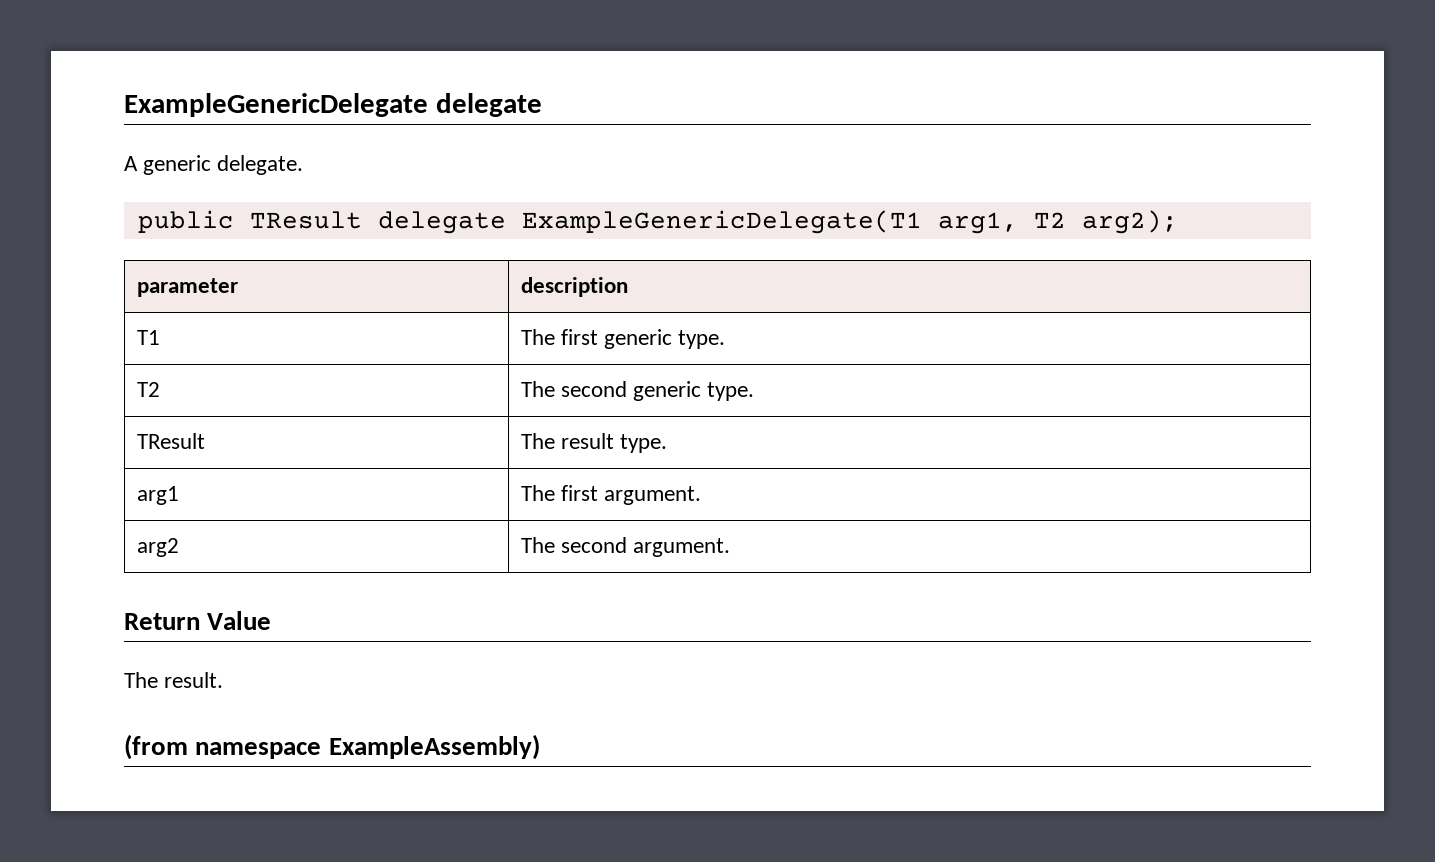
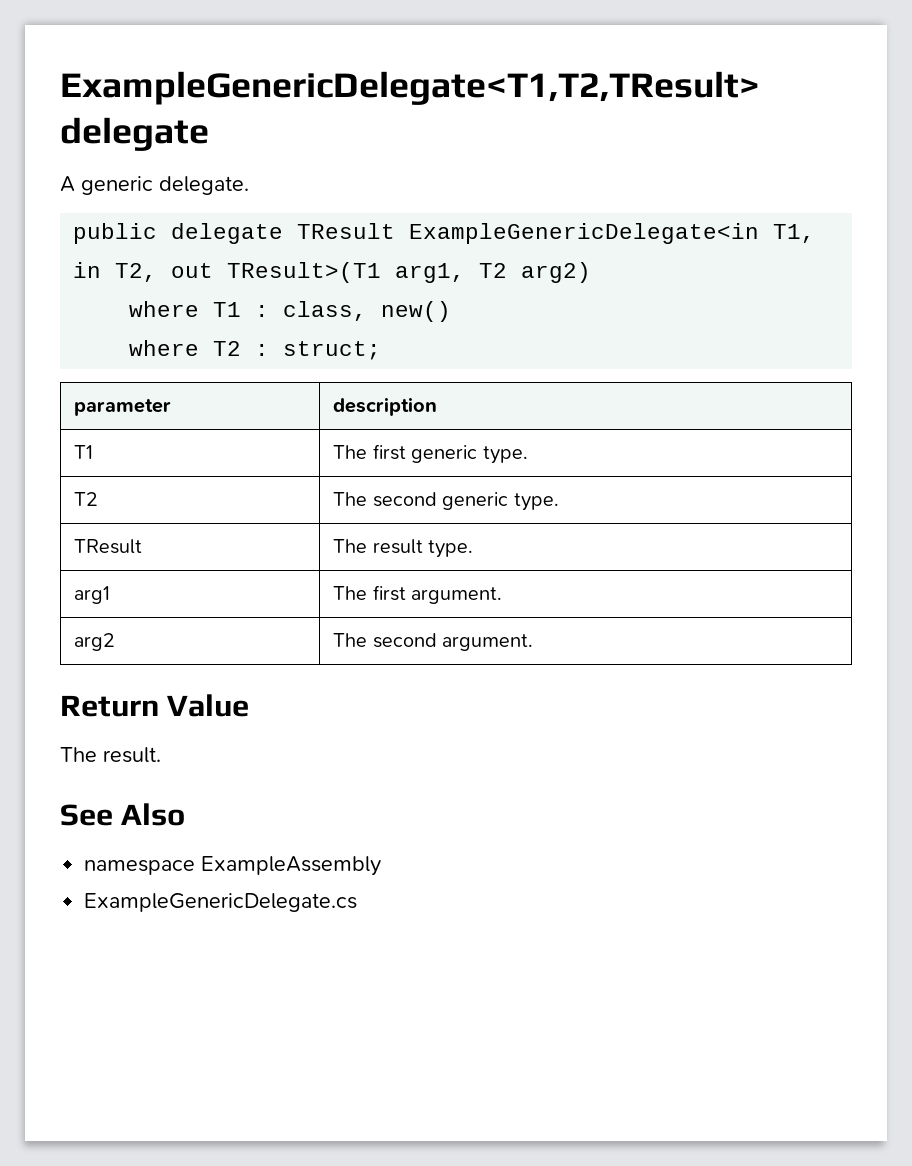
- ExampleGenericDelegate delegate
+ ExampleGenericDelegate<T1,T2,TResult> delegate
- public TResult delegate ExampleGenericDelegate(T1 arg1, T2 arg2);
+ public delegate TResult ExampleGenericDelegate<in T1, in T2, out TResult>(T1 arg1, T2 arg2)
+ where T1 : class, new()
+ where T2 : struct;
- (from namespace ExampleAssembly)
+ See Also
+ namespace ExampleAssembly
+ ExampleGenericDelegate.cs

